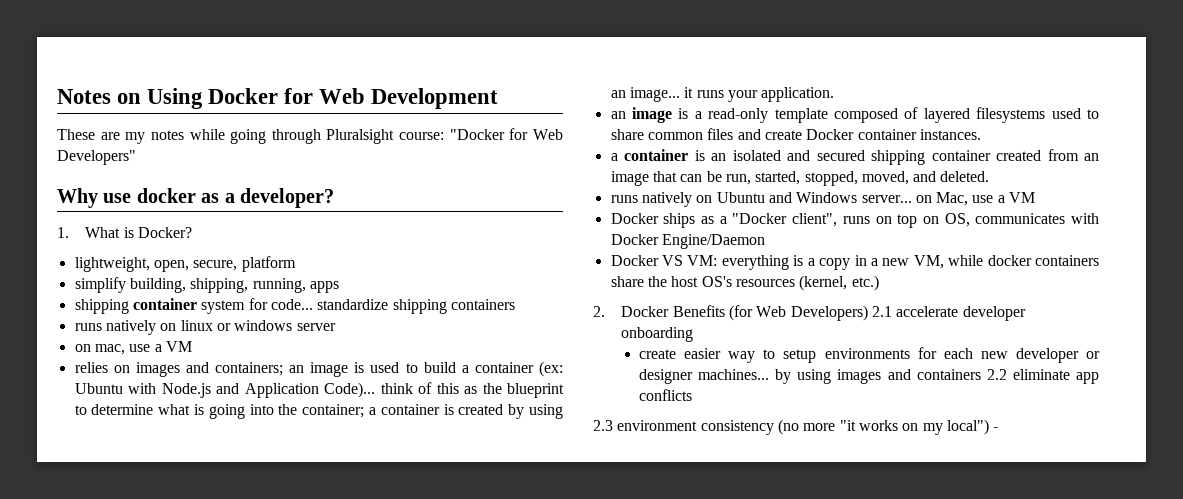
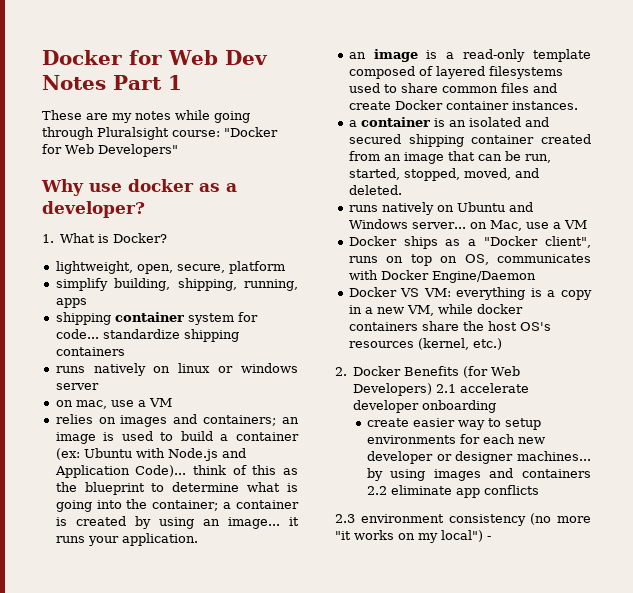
- Notes on Using Docker for Web Development
+ Docker for Web Dev Notes Part 1

